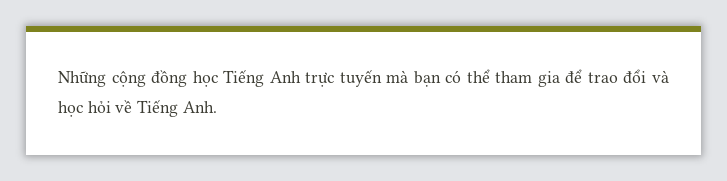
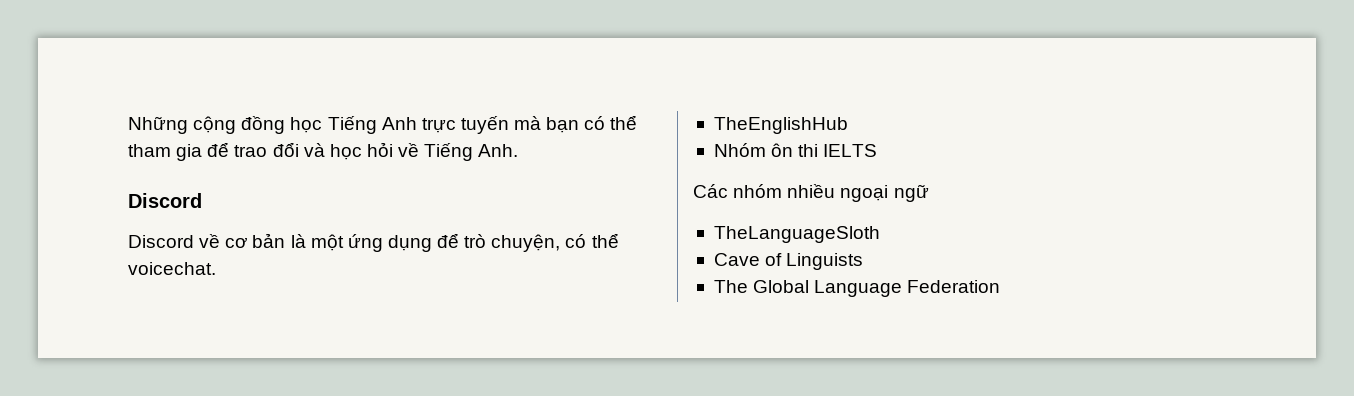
  Những cộng đồng học Tiếng Anh trực tuyến mà bạn có thể tham gia để trao đổi và học hỏi về Tiếng Anh.
+ Discord
+ Discord về cơ bản là một ứng dụng để trò chuyện, có thể voicechat.
+ TheEnglishHub
+ Nhóm ôn thi IELTS
+ Các nhóm nhiều ngoại ngữ
+ TheLanguageSloth
+ Cave of Linguists
+ The Global Language Federation

